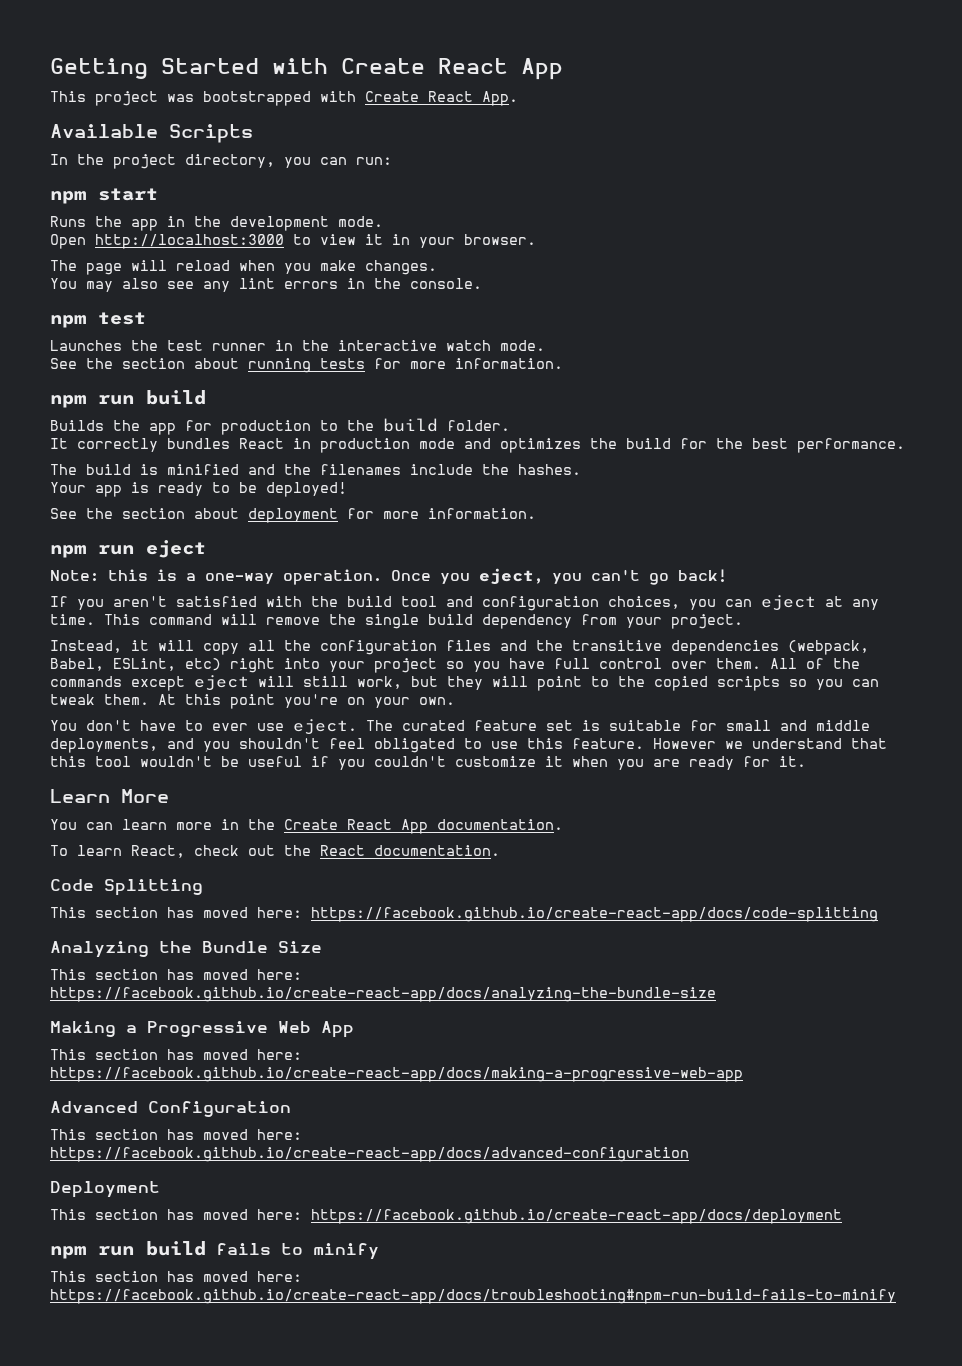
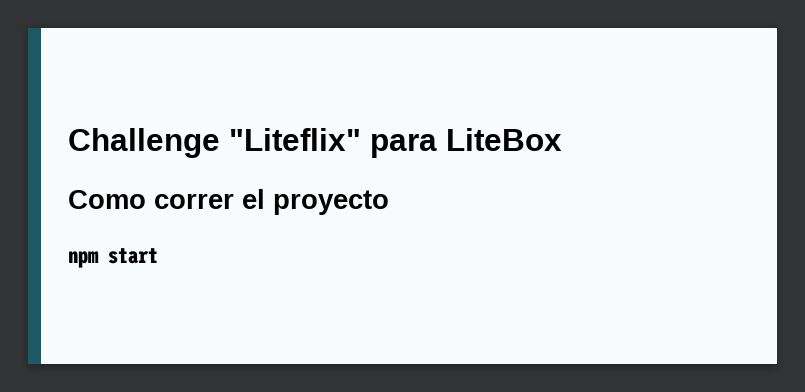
- Getting Started with Create React App
- This project was bootstrapped with Create React App.
- Available Scripts
- In the project directory, you can run:
+ Challenge "Liteflix" para LiteBox
+ Como correr el proyecto
  npm start
- Runs the app in the development mode.
- Open http://localhost:3000 to view it in your browser.
- The page will reload when you make changes.
- You may also see any lint errors in the console.
- npm test
- Launches the test runner in the interactive watch mode.
- See the section about running tests for more information.
- npm run build
- Builds the app for production to the build folder.
- It correctly bundles React in production mode and optimizes the build for the best performance.
- The build is minified and the filenames include the hashes.
- Your app is ready to be deployed!
- See the section about deployment for more information.
- npm run eject
- Note: this is a one-way operation. Once you eject, you can't go back!
- If you aren't satisfied with the build tool and configuration choices, you can eject at any time. This command will remove the single build dependency from your project.
- Instead, it will copy all the configuration files and the transitive dependencies (webpack, Babel, ESLint, etc) right into your project so you have full control over them. All of the commands except eject will still work, but they will point to the copied scripts so you can tweak them. At this point you're on your own.
- You don't have to ever use eject. The curated feature set is suitable for small and middle deployments, and you shouldn't feel obligated to use this feature. However we understand that this tool wouldn't be useful if you couldn't customize it when you are ready for it.
- Learn More
- You can learn more in the Create React App documentation.
- To learn React, check out the React documentation.
- Code Splitting
- This section has moved here: https://facebook.github.io/create-react-app/docs/code-splitting
- Analyzing the Bundle Size
- This section has moved here: https://facebook.github.io/create-react-app/docs/analyzing-the-bundle-size
- Making a Progressive Web App
- This section has moved here: https://facebook.github.io/create-react-app/docs/making-a-progressive-web-app
- Advanced Configuration
- This section has moved here: https://facebook.github.io/create-react-app/docs/advanced-configuration
- Deployment
- This section has moved here: https://facebook.github.io/create-react-app/docs/deployment
- npm run build fails to minify
- This section has moved here: https://facebook.github.io/create-react-app/docs/troubleshooting#npm-run-build-fails-to-minify

